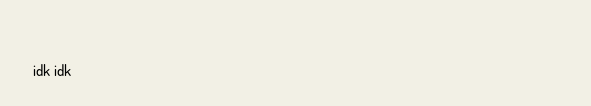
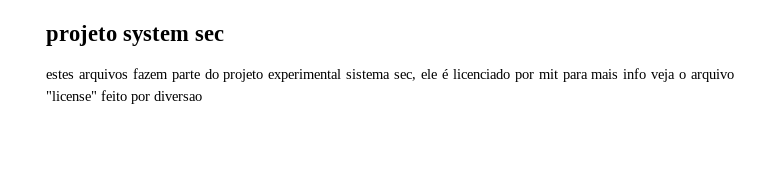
- idk idk
+ projeto system sec
+ estes arquivos fazem parte do projeto experimental sistema sec, ele é licenciado por mit para mais info veja o arquivo "license" feito por diversao

